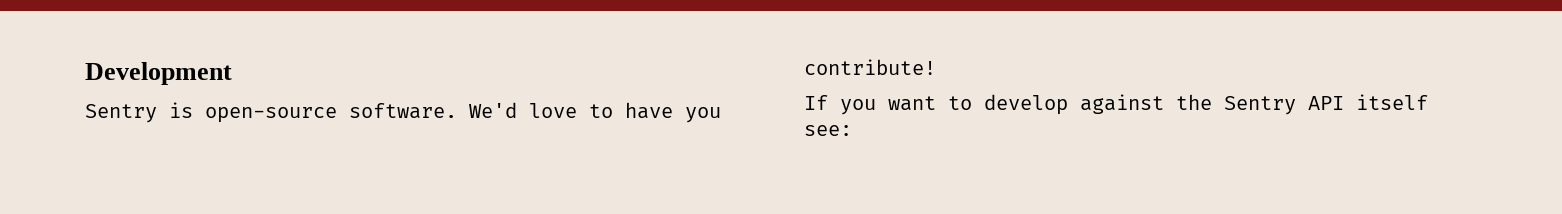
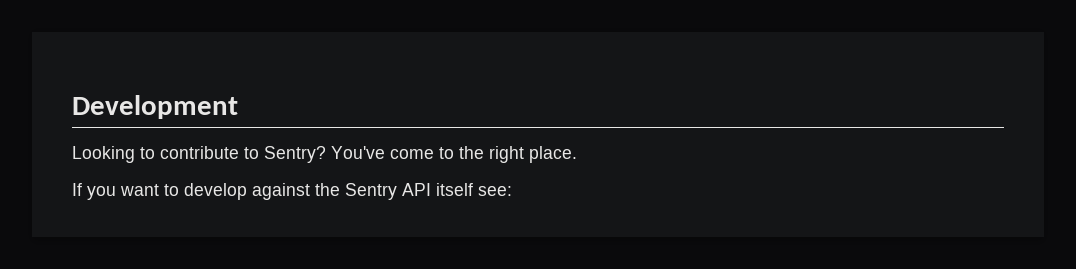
- Sentry is open-source software. We'd love to have you contribute!
+ Looking to contribute to Sentry? You've come to the right place.

